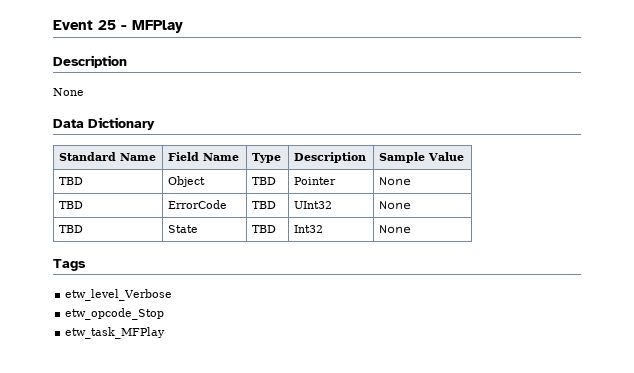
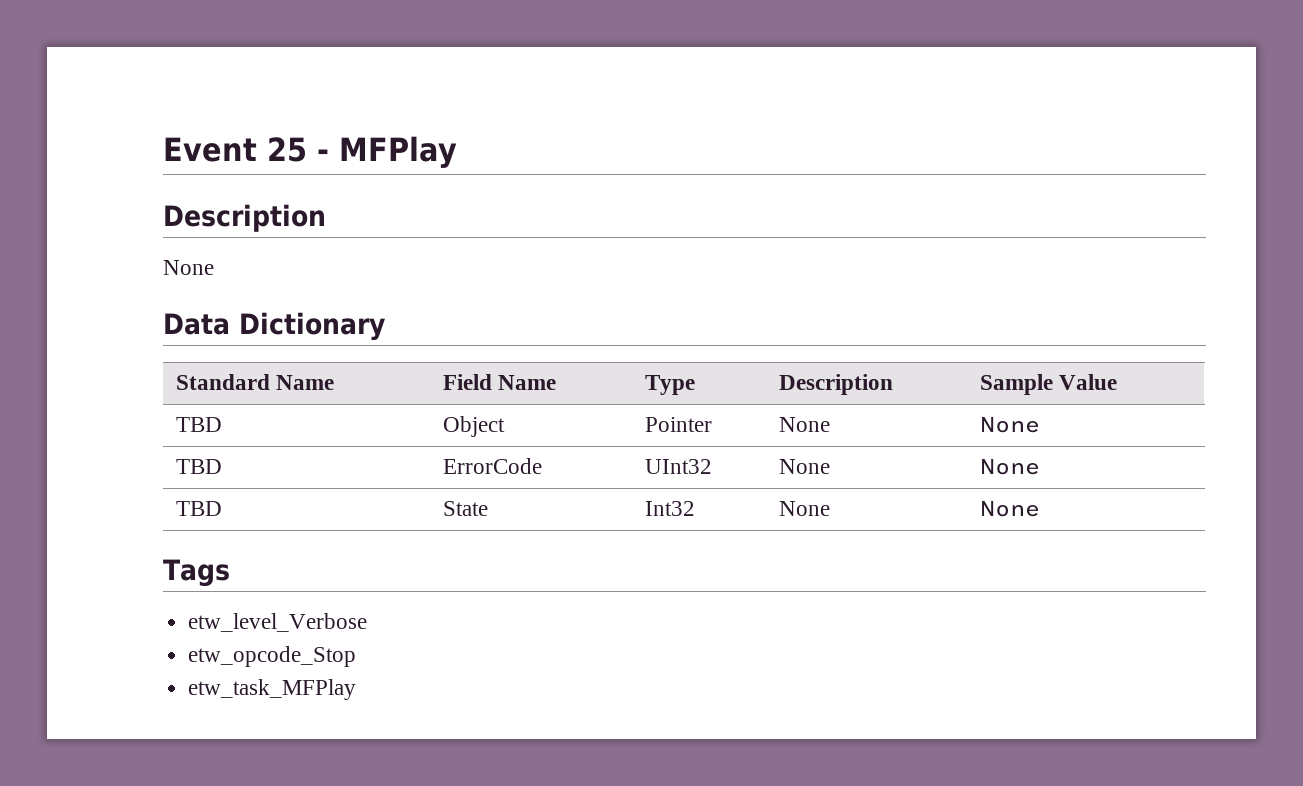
- TBD | Object | TBD | Pointer | None
+ TBD | Object | Pointer | None | None
- TBD | ErrorCode | TBD | UInt32 | None
+ TBD | ErrorCode | UInt32 | None | None
- TBD | State | TBD | Int32 | None
+ TBD | State | Int32 | None | None

